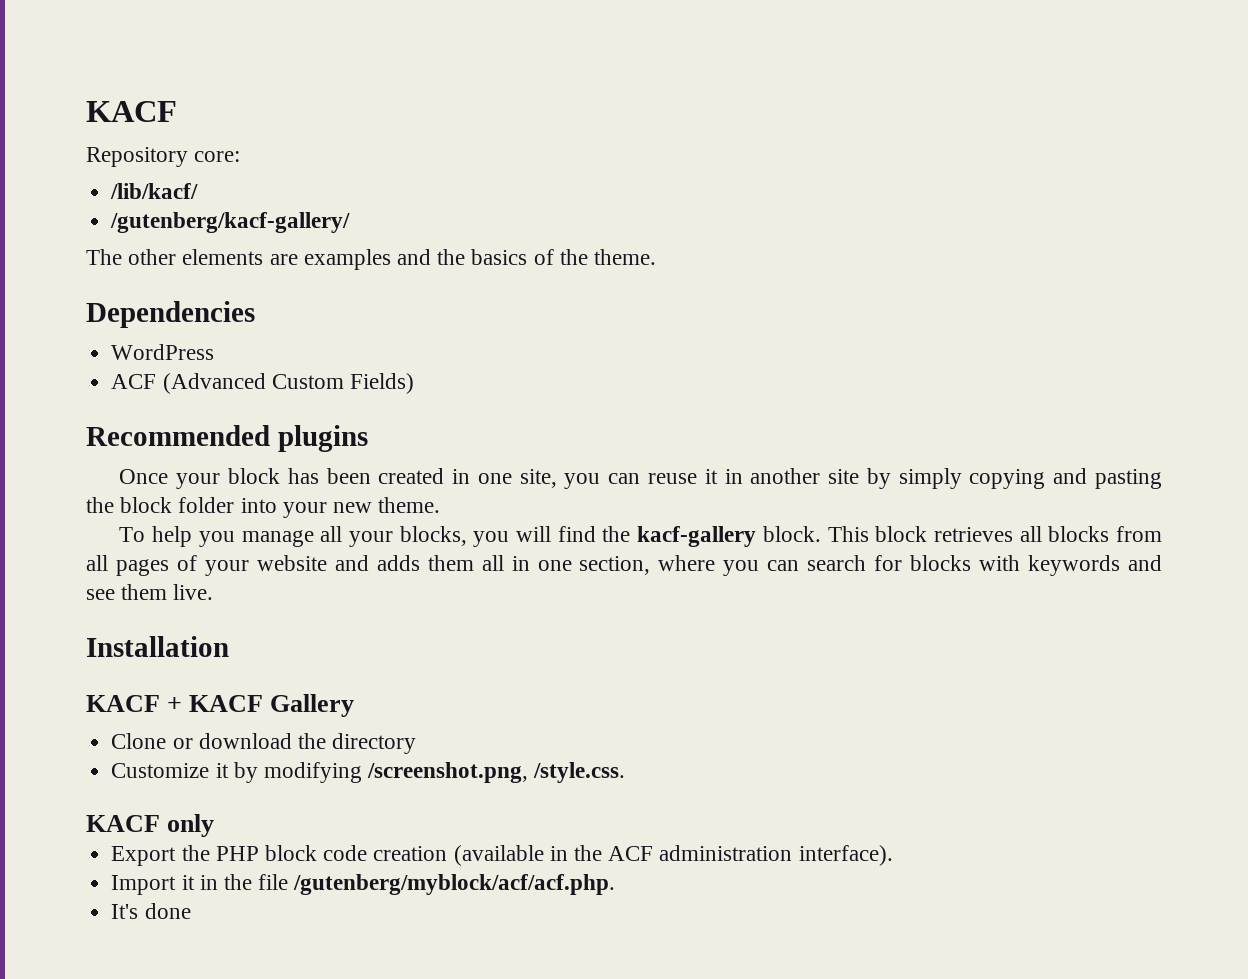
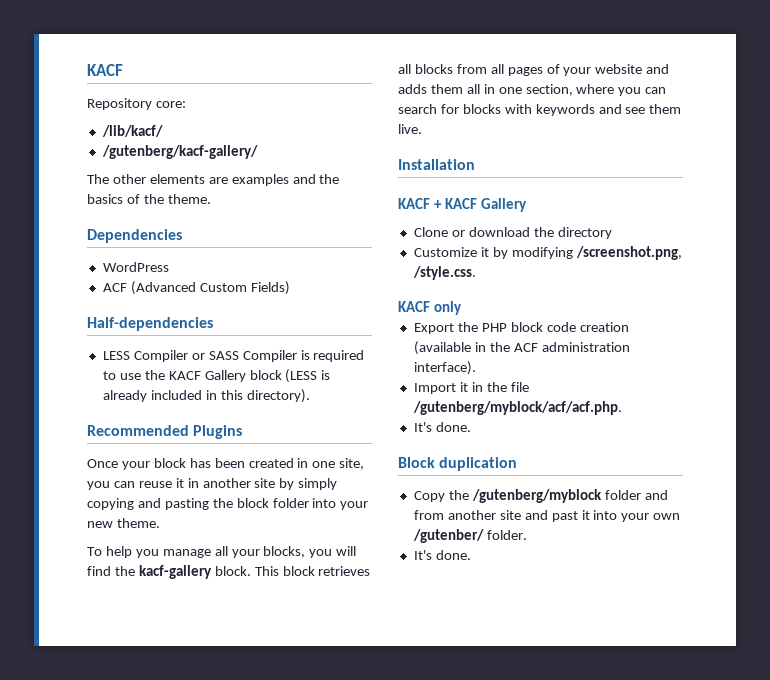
+ Half-dependencies
+ LESS Compiler or SASS Compiler is required to use the KACF Gallery block (LESS is already included in this directory).
- Recommended plugins
+ Recommended Plugins
  Import it in the file /gutenberg/myblock/acf/acf.php.
- It's done
+ It's done.
+ Block duplication
+ Copy the /gutenberg/myblock folder and from another site and past it into your own /gutenber/ folder.
+ It's done.

